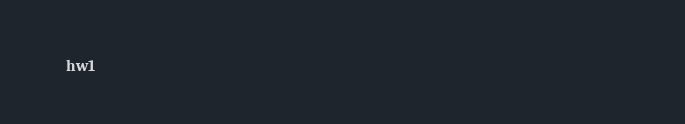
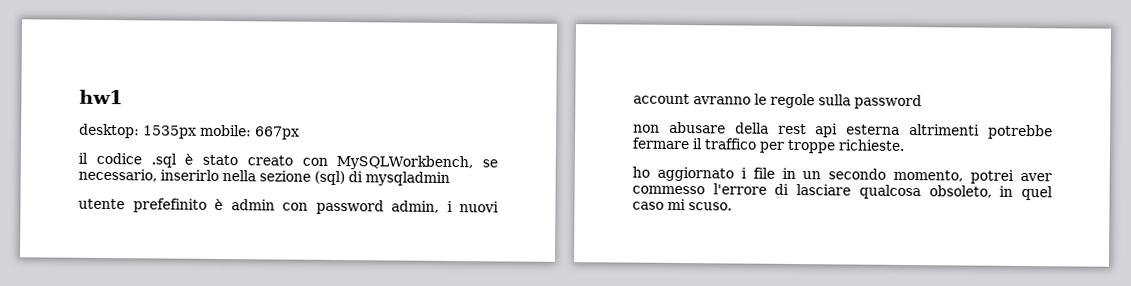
+ desktop: 1535px mobile: 667px
+ il codice .sql è stato creato con MySQLWorkbench, se necessario, inserirlo nella sezione (sql) di mysqladmin
+ utente prefefinito è admin con password admin, i nuovi account avranno le regole sulla password
+ non abusare della rest api esterna altrimenti potrebbe fermare il traffico per troppe richieste.
+ ho aggiornato i file in un secondo momento, potrei aver commesso l'errore di lasciare qualcosa obsoleto, in quel caso mi scuso.

